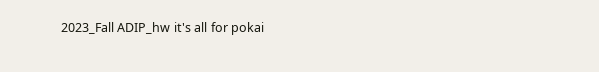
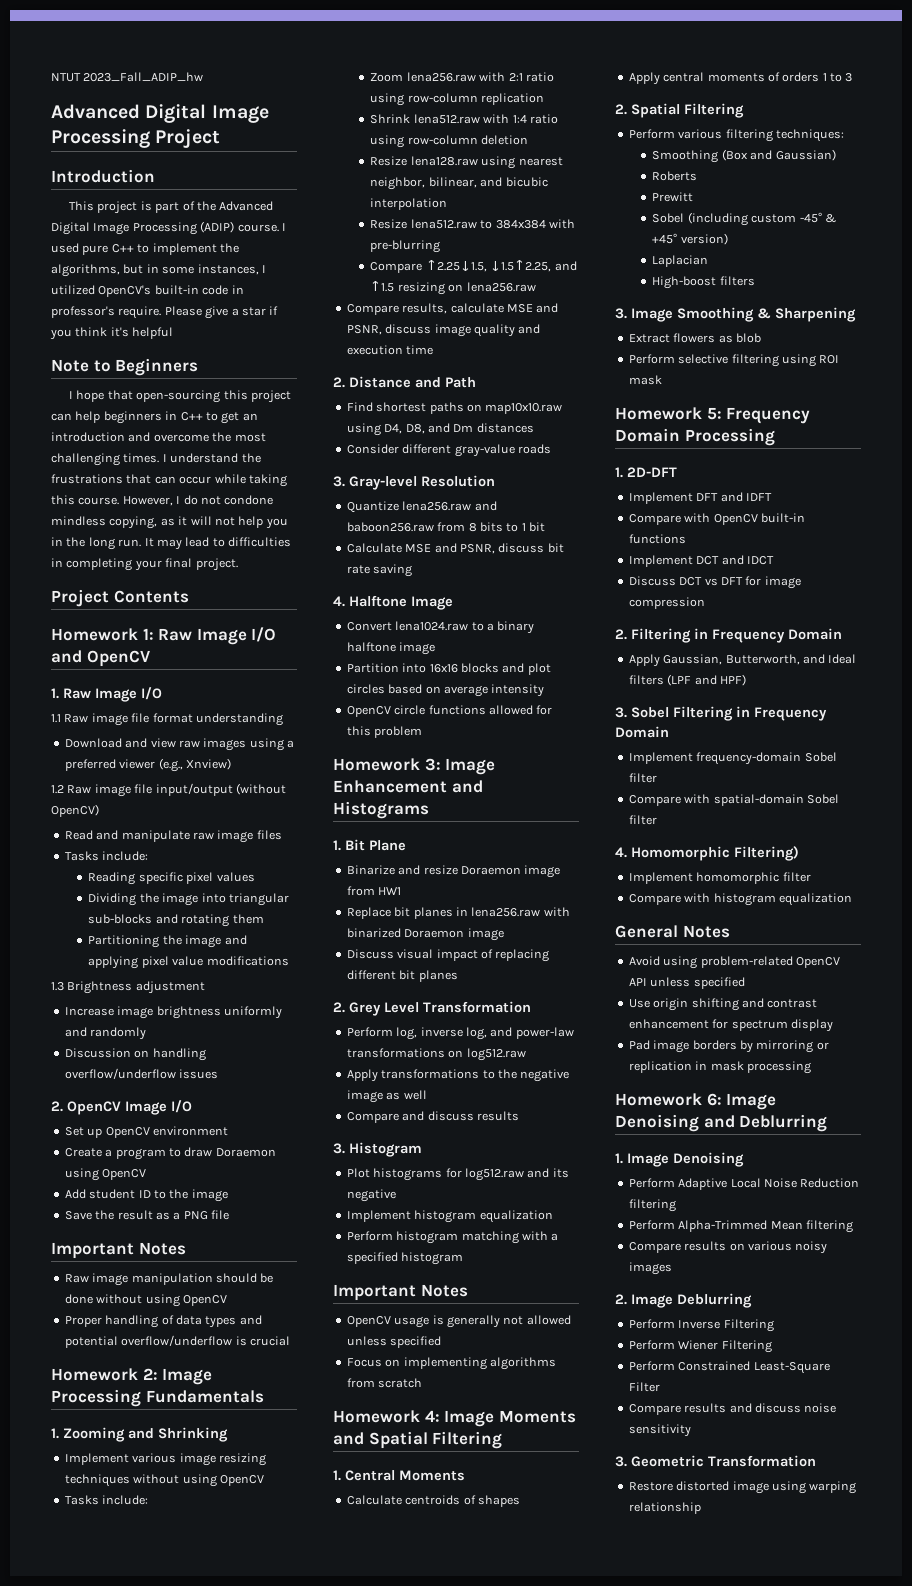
- 2023_Fall ADIP_hw it's all for pokai
+ NTUT 2023_Fall_ADIP_hw
+ Advanced Digital Image Processing Project
+ Introduction
+ This project is part of the Advanced Digital Image Processing (ADIP) course. I used pure C++ to implement the algorithms, but in some instances, I utilized OpenCV's built-in code in professor's require. Please give a star if you think it's helpful
+ Note to Beginners
+ I hope that open-sourcing this project can help beginners in C++ to get an introduction and overcome the most challenging times. I understand the frustrations that can occur while taking this course. However, I do not condone mindless copying, as it will not help you in the long run. It may lead to difficulties in completing your final project.
+ Project Contents
+ Homework 1: Raw Image I/O and OpenCV
+ 1. Raw Image I/O
+ 1.1 Raw image file format understanding
+ Download and view raw images using a preferred viewer (e.g., Xnview)
+ 1.2 Raw image file input/output (without OpenCV)
+ Read and manipulate raw image files
+ Tasks include:
+ Reading specific pixel values
+ Dividing the image into triangular sub-blocks and rotating them
+ Partitioning the image and applying pixel value modifications
+ 1.3 Brightness adjustment
+ Increase image brightness uniformly and randomly
+ Discussion on handling overflow/underflow issues
+ 2. OpenCV Image I/O
+ Set up OpenCV environment
+ Create a program to draw Doraemon using OpenCV
+ Add student ID to the image
+ Save the result as a PNG file
+ Important Notes
+ Raw image manipulation should be done without using OpenCV
+ Proper handling of data types and potential overflow/underflow is crucial
+ Homework 2: Image Processing Fundamentals
+ 1. Zooming and Shrinking
+ Implement various image resizing techniques without using OpenCV
+ Tasks include:
+ Zoom lena256.raw with 2:1 ratio using row-column replication
+ Shrink lena512.raw with 1:4 ratio using row-column deletion
+ Resize lena128.raw using nearest neighbor, bilinear, and bicubic interpolation
+ Resize lena512.raw to 384x384 with pre-blurring
+ Compare ↑2.25↓1.5, ↓1.5↑2.25, and ↑1.5 resizing on lena256.raw
+ Compare results, calculate MSE and PSNR, discuss image quality and execution time
+ 2. Distance and Path
+ Find shortest paths on map10x10.raw using D4, D8, and Dm distances
+ Consider different gray-value roads
+ 3. Gray-level Resolution
+ Quantize lena256.raw and baboon256.raw from 8 bits to 1 bit
+ Calculate MSE and PSNR, discuss bit rate saving
+ 4. Halftone Image
+ Convert lena1024.raw to a binary halftone image
+ Partition into 16x16 blocks and plot circles based on average intensity
+ OpenCV circle functions allowed for this problem
+ Homework 3: Image Enhancement and Histograms
+ 1. Bit Plane
+ Binarize and resize Doraemon image from HW1
+ Replace bit planes in lena256.raw with binarized Doraemon image
+ Discuss visual impact of replacing different bit planes
+ 2. Grey Level Transformation
+ Perform log, inverse log, and power-law transformations on log512.raw
+ Apply transformations to the negative image as well
+ Compare and discuss results
+ 3. Histogram
+ Plot histograms for log512.raw and its negative
+ Implement histogram equalization
+ Perform histogram matching with a specified histogram
+ Important Notes
+ OpenCV usage is generally not allowed unless specified
+ Focus on implementing algorithms from scratch
+ Homework 4: Image Moments and Spatial Filtering
+ 1. Central Moments
+ Calculate centroids of shapes
+ Apply central moments of orders 1 to 3
+ 2. Spatial Filtering
+ Perform various filtering techniques:
+ Smoothing (Box and Gaussian)
+ Roberts
+ Prewitt
+ Sobel (including custom -45° & +45° version)
+ Laplacian
+ High-boost filters
+ 3. Image Smoothing & Sharpening
+ Extract flowers as blob
+ Perform selective filtering using ROI mask
+ Homework 5: Frequency Domain Processing
+ 1. 2D-DFT
+ Implement DFT and IDFT
+ Compare with OpenCV built-in functions
+ Implement DCT and IDCT
+ Discuss DCT vs DFT for image compression
+ 2. Filtering in Frequency Domain
+ Apply Gaussian, Butterworth, and Ideal filters (LPF and HPF)
+ 3. Sobel Filtering in Frequency Domain
+ Implement frequency-domain Sobel filter
+ Compare with spatial-domain Sobel filter
+ 4. Homomorphic Filtering)
+ Implement homomorphic filter
+ Compare with histogram equalization
+ General Notes
+ Avoid using problem-related OpenCV API unless specified
+ Use origin shifting and contrast enhancement for spectrum display
+ Pad image borders by mirroring or replication in mask processing
+ Homework 6: Image Denoising and Deblurring
+ 1. Image Denoising
+ Perform Adaptive Local Noise Reduction filtering
+ Perform Alpha-Trimmed Mean filtering
+ Compare results on various noisy images
+ 2. Image Deblurring
+ Perform Inverse Filtering
+ Perform Wiener Filtering
+ Perform Constrained Least-Square Filter
+ Compare results and discuss noise sensitivity
+ 3. Geometric Transformation
+ Restore distorted image using warping relationship

